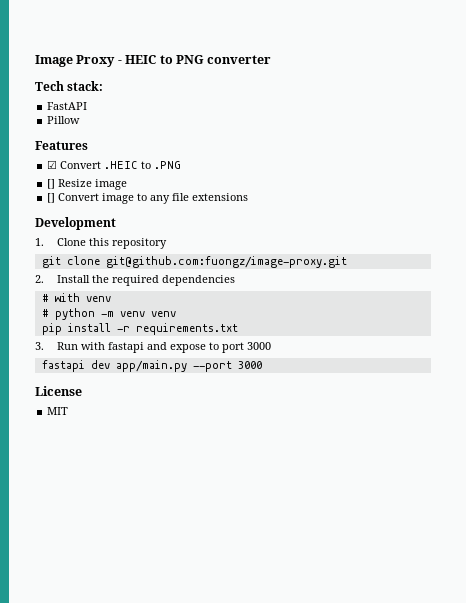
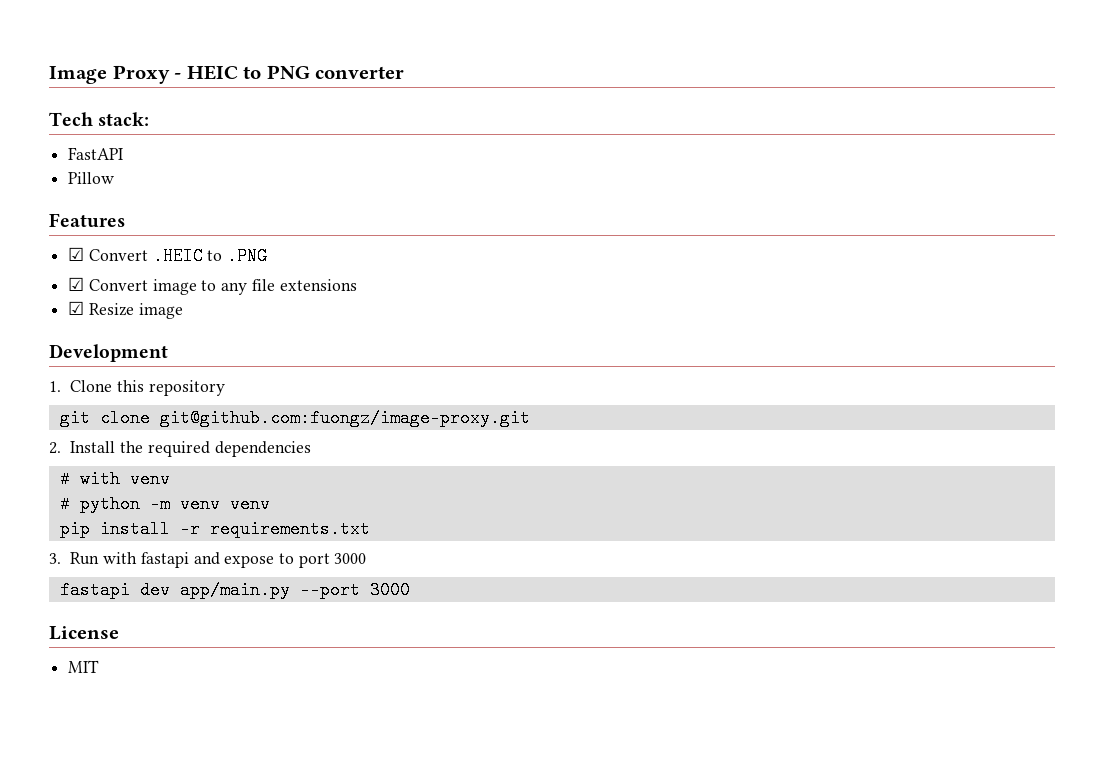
- [] Resize image
- [] Convert image to any file extensions
+ ☑ Convert image to any file extensions
+ ☑ Resize image

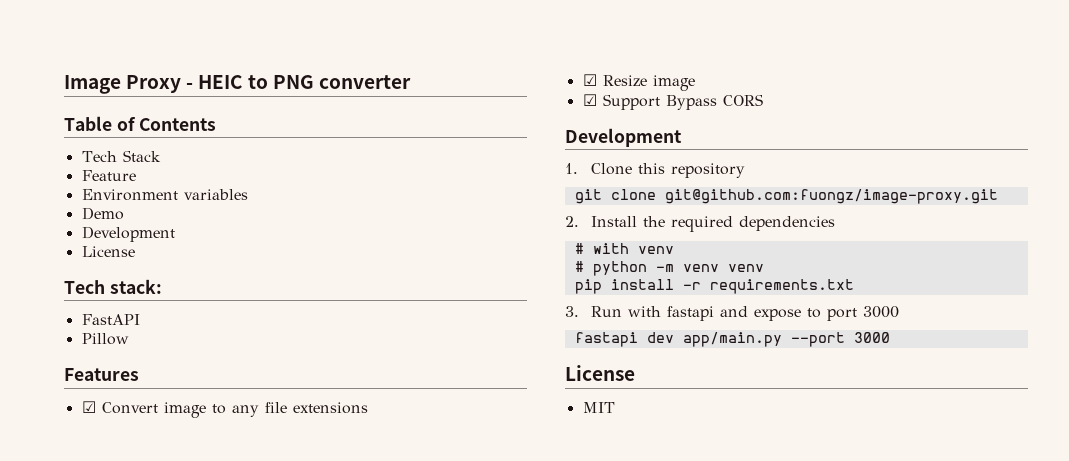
+ Table of Contents
+ Tech Stack
+ Feature
+ Environment variables
+ Demo
+ Development
+ License
- ☑ Convert .HEIC to .PNG
+ ☑ Support Bypass CORS

